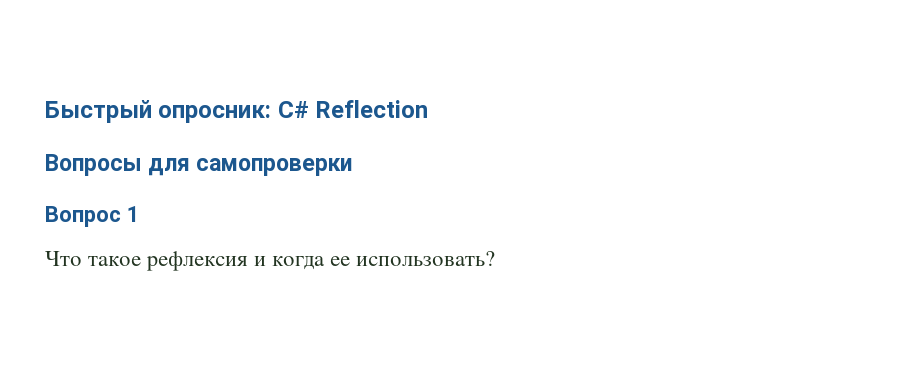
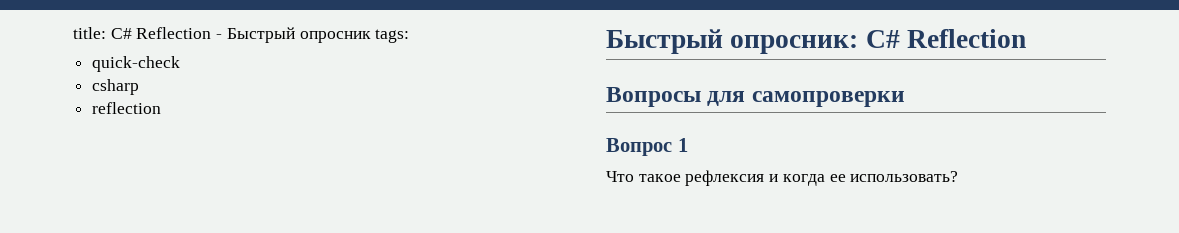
+ title: C# Reflection - Быстрый опросник tags:
+ quick-check
+ csharp
+ reflection

